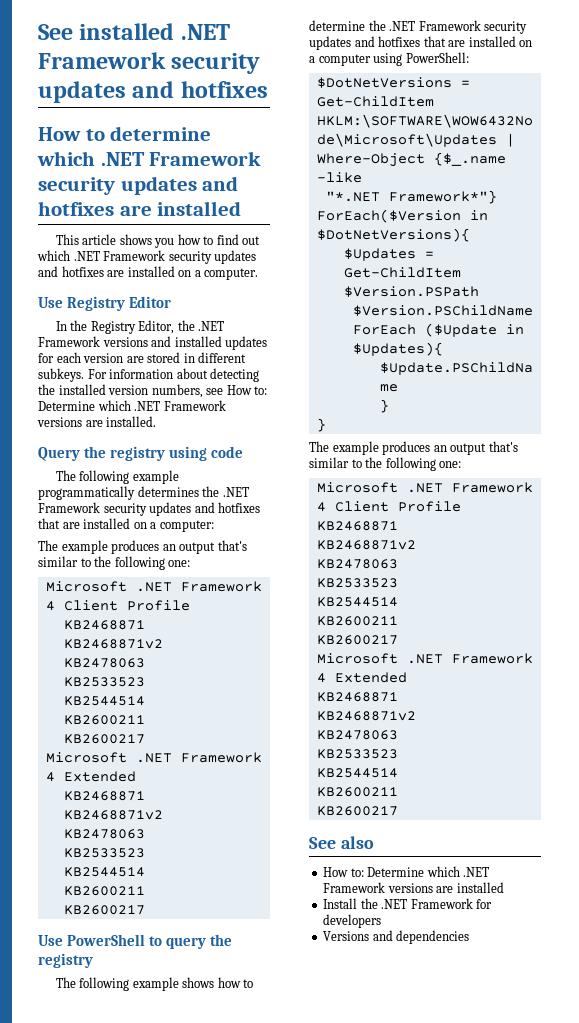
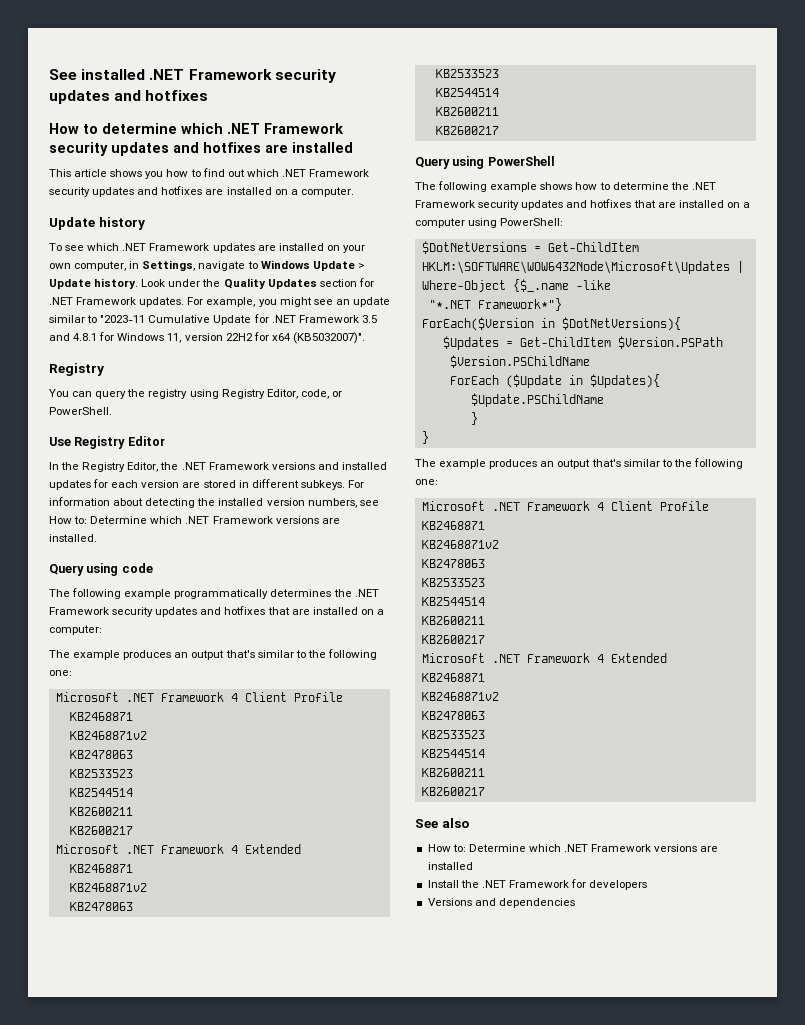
+ Update history
+ To see which .NET Framework updates are installed on your own computer, in Settings, navigate to Windows Update > Update history. Look under the Quality Updates section for .NET Framework updates. For example, you might see an update similar to "2023-11 Cumulative Update for .NET Framework 3.5 and 4.8.1 for Windows 11, version 22H2 for x64 (KB5032007)".
+ Registry
+ You can query the registry using Registry Editor, code, or PowerShell.
- Query the registry using code
+ Query using code
- Use PowerShell to query the registry
+ Query using PowerShell

